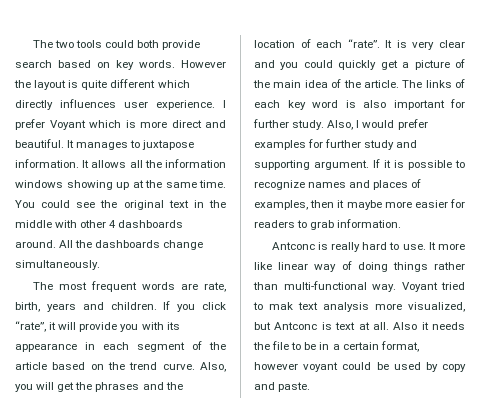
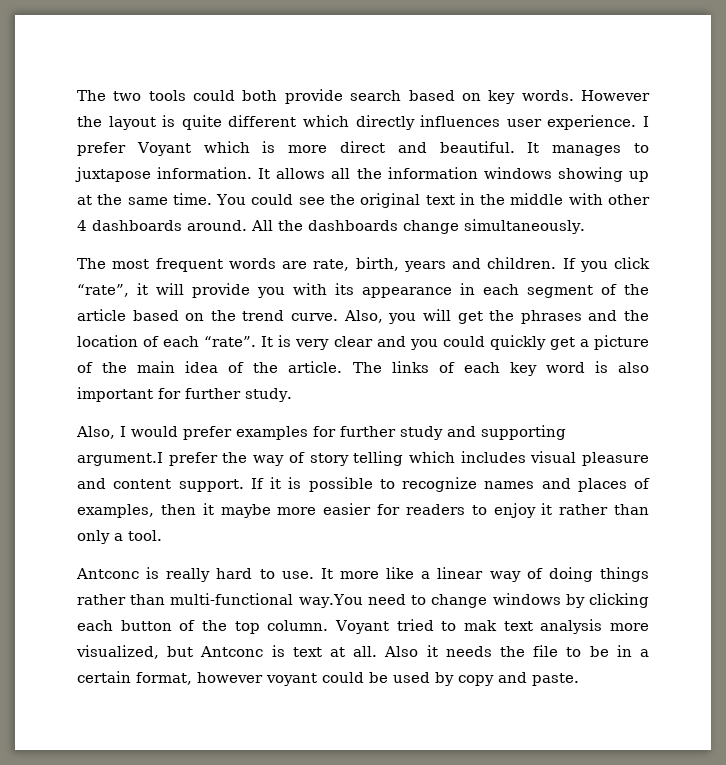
- The links of each key word is also important for further study. Also, I would prefer examples for further study and supporting argument.
+ The links of each key word is also important for further study.
+ Also, I would prefer examples for further study and supporting argument.I prefer the way of story telling which includes visual pleasure and content support.
- If it is possible to recognize names and places of examples, then it maybe more easier for readers to grab information.
+ If it is possible to recognize names and places of examples, then it maybe more easier for readers to enjoy it rather than only a tool.
- It more like linear way of doing things rather than multi-functional way.
+ It more like a linear way of doing things rather than multi-functional way.You need to change windows by clicking each button of the top column.

